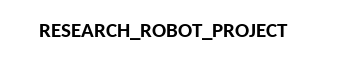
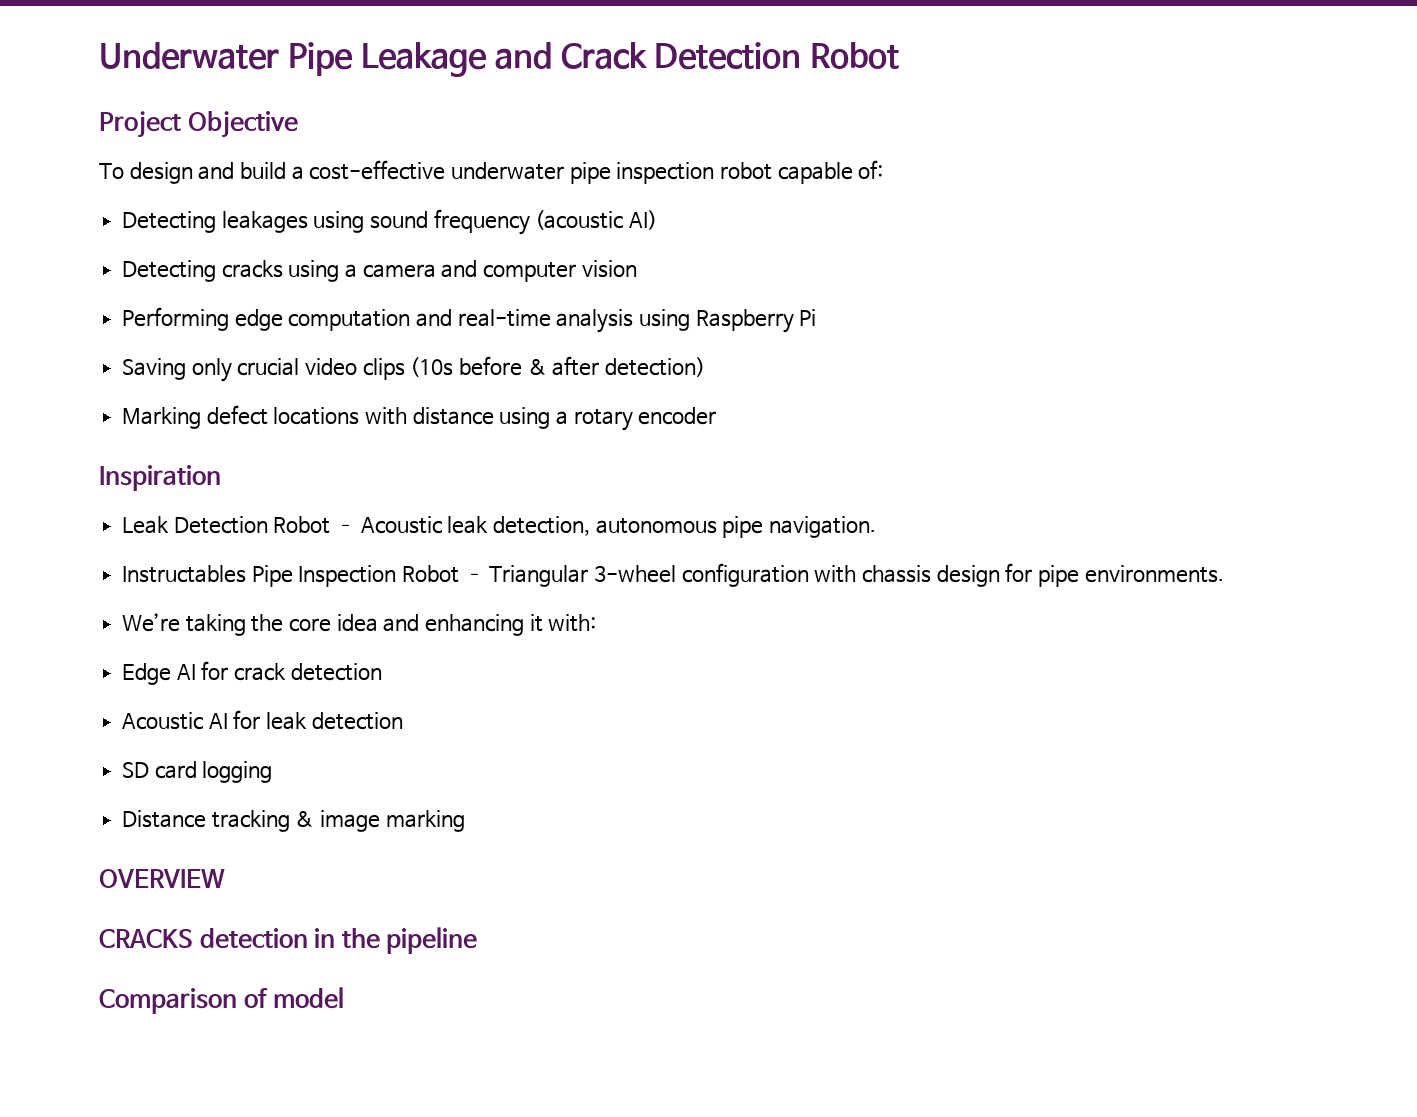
- RESEARCH_ROBOT_PROJECT
+ Underwater Pipe Leakage and Crack Detection Robot
+ Project Objective
+ To design and build a cost-effective underwater pipe inspection robot capable of:
+ Detecting leakages using sound frequency (acoustic AI)
+ Detecting cracks using a camera and computer vision
+ Performing edge computation and real-time analysis using Raspberry Pi
+ Saving only crucial video clips (10s before & after detection)
+ Marking defect locations with distance using a rotary encoder
+ Inspiration
+ Leak Detection Robot – Acoustic leak detection, autonomous pipe navigation.
+ Instructables Pipe Inspection Robot – Triangular 3-wheel configuration with chassis design for pipe environments.
+ We’re taking the core idea and enhancing it with:
+ Edge AI for crack detection
+ Acoustic AI for leak detection
+ SD card logging
+ Distance tracking & image marking
+ OVERVIEW
+ CRACKS detection in the pipeline
+ Comparison of model

